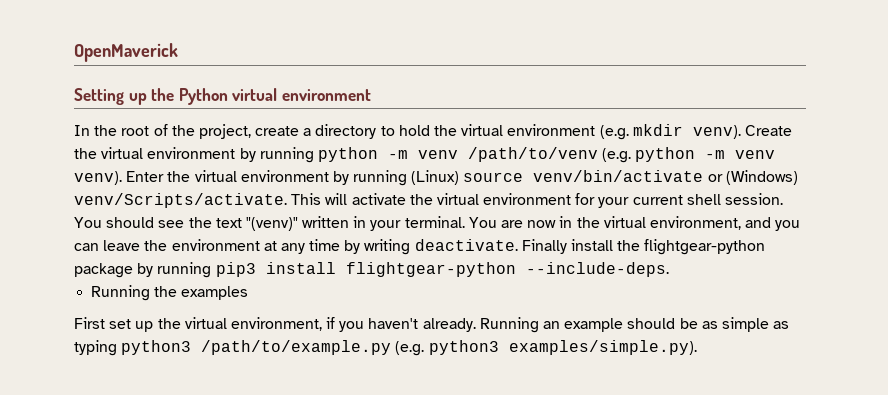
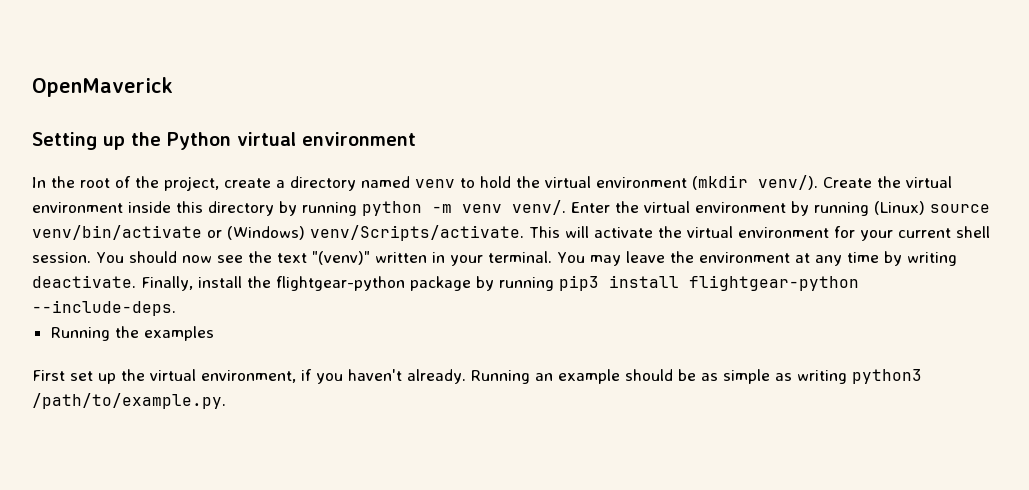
- In the root of the project, create a directory to hold the virtual environment (e.g. mkdir venv).
+ In the root of the project, create a directory named venv to hold the virtual environment (mkdir venv/).
- Create the virtual environment by running python -m venv /path/to/venv (e.g. python -m venv venv).
+ Create the virtual environment inside this directory by running python -m venv venv/.
- You should see the text "(venv)" written in your terminal.
+ You should now see the text "(venv)" written in your terminal.
- You are now in the virtual environment, and you can leave the environment at any time by writing deactivate.
+ You may leave the environment at any time by writing deactivate.
- Finally install the flightgear-python package by running pip3 install flightgear-python --include-deps.
+ Finally, install the flightgear-python package by running pip3 install flightgear-python --include-deps.
- Running an example should be as simple as typing python3 /path/to/example.py (e.g. python3 examples/simple.py).
+ Running an example should be as simple as writing python3 /path/to/example.py.

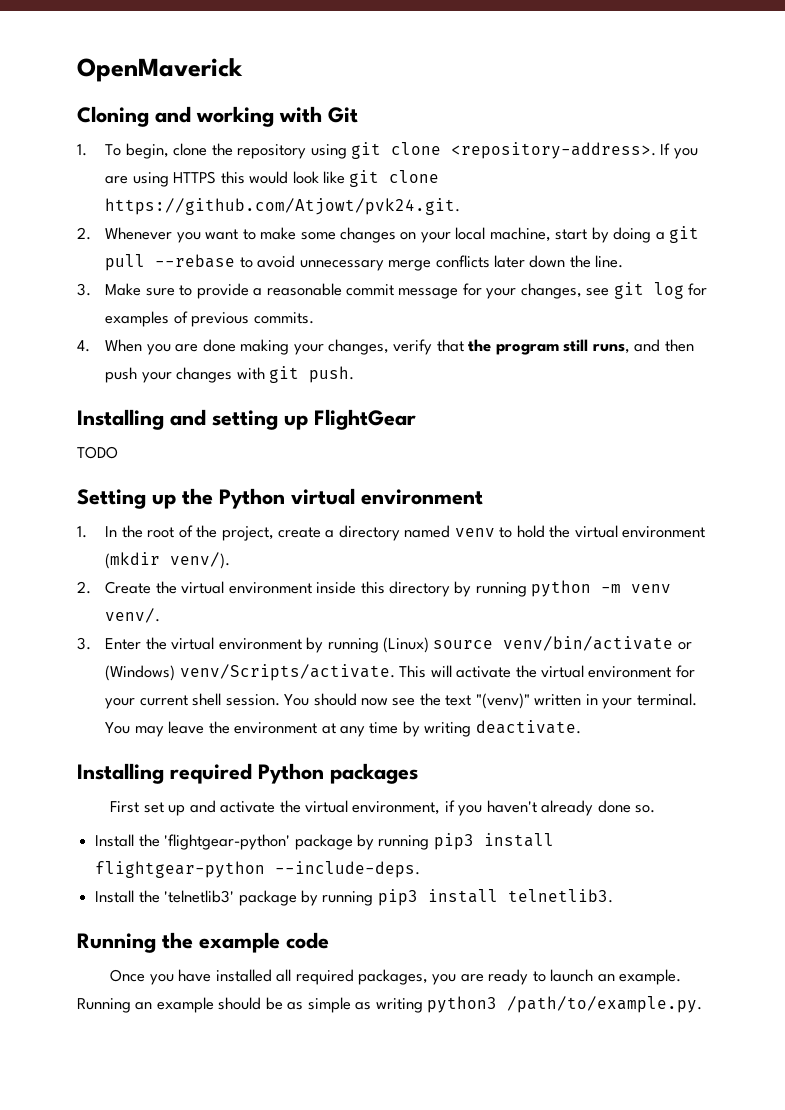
+ Cloning and working with Git
+ 1. To begin, clone the repository using git clone <repository-address>. If you are using HTTPS this would look like git clone https://github.com/Atjowt/pvk24.git.
+ 2. Whenever you want to make some changes on your local machine, start by doing a git pull --rebase to avoid unnecessary merge conflicts later down the line.
+ 3. Make sure to provide a reasonable commit message for your changes, see git log for examples of previous commits.
+ 4. When you are done making your changes, verify that the program still runs, and then push your changes with git push.
+ Installing and setting up FlightGear
+ TODO
- In the root of the project, create a directory named venv to hold the virtual environment (mkdir venv/). Create the virtual environment inside this directory by running python -m venv venv/. Enter the virtual environment by running (Linux) source venv/bin/activate or (Windows) venv/Scripts/activate.
+ 1. In the root of the project, create a directory named venv to hold the virtual environment (mkdir venv/).
+ 2. Create the virtual environment inside this directory by running python -m venv venv/.
+ 3. Enter the virtual environment by running (Linux) source venv/bin/activate or (Windows) venv/Scripts/activate.
- You may leave the environment at any time by writing deactivate. Finally, install the flightgear-python package by running pip3 install flightgear-python --include-deps.
+ You may leave the environment at any time by writing deactivate.
+ Installing required Python packages
+ First set up and activate the virtual environment, if you haven't already done so.
+ Install the 'flightgear-python' package by running pip3 install flightgear-python --include-deps.
- Running the examples
- First set up the virtual environment, if you haven't already.
+ Install the 'telnetlib3' package by running pip3 install telnetlib3.
+ Running the example code
+ Once you have installed all required packages, you are ready to launch an example.

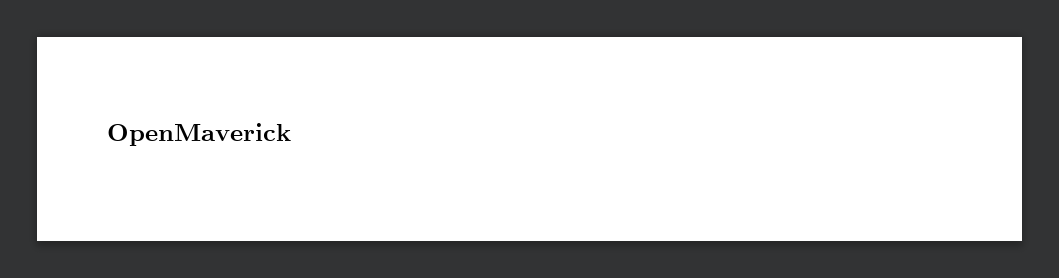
- Cloning and working with Git
- 1. To begin, clone the repository using git clone <repository-address>. If you are using HTTPS this would look like git clone https://github.com/Atjowt/pvk24.git.
- 2. Whenever you want to make some changes on your local machine, start by doing a git pull --rebase to avoid unnecessary merge conflicts later down the line.
- 3. Make sure to provide a reasonable commit message for your changes, see git log for examples of previous commits.
- 4. When you are done making your changes, verify that the program still runs, and then push your changes with git push.
- Installing and setting up FlightGear
- TODO
- Setting up the Python virtual environment
- 1. In the root of the project, create a directory named venv to hold the virtual environment (mkdir venv/).
- 2. Create the virtual environment inside this directory by running python -m venv venv/.
- 3. Enter the virtual environment by running (Linux) source venv/bin/activate or (Windows) venv/Scripts/activate. This will activate the virtual environment for your current shell session. You should now see the text "(venv)" written in your terminal. You may leave the environment at any time by writing deactivate.
- Installing required Python packages
- First set up and activate the virtual environment, if you haven't already done so.
- Install the 'flightgear-python' package by running pip3 install flightgear-python --include-deps.
- Install the 'telnetlib3' package by running pip3 install telnetlib3.
- Running the example code
- Once you have installed all required packages, you are ready to launch an example. Running an example should be as simple as writing python3 /path/to/example.py.

